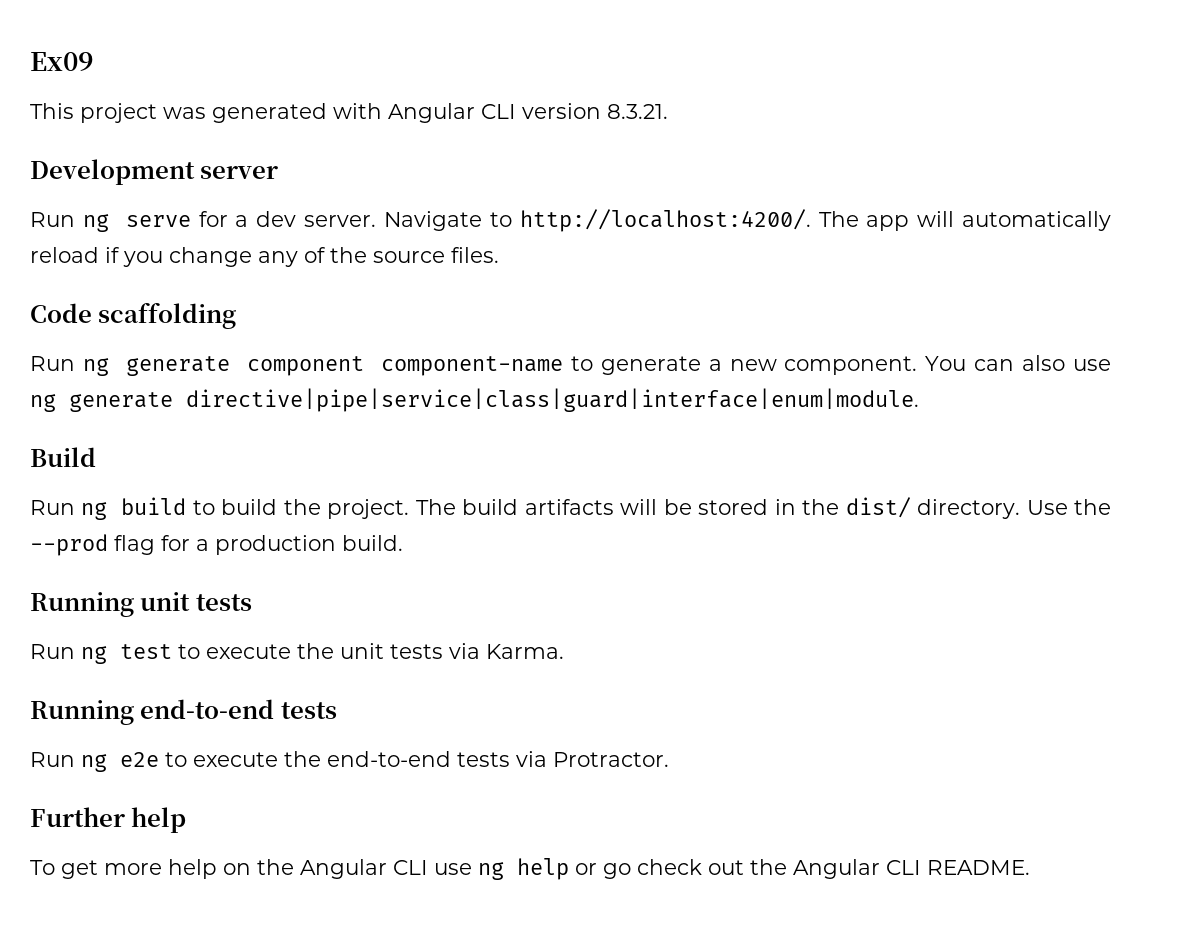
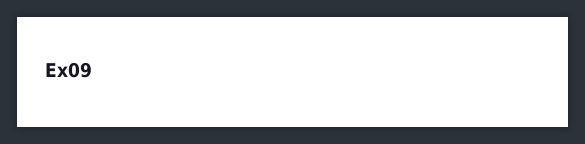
- This project was generated with Angular CLI version 8.3.21.
- Development server
- Run ng serve for a dev server. Navigate to http://localhost:4200/. The app will automatically reload if you change any of the source files.
- Code scaffolding
- Run ng generate component component-name to generate a new component. You can also use ng generate directive|pipe|service|class|guard|interface|enum|module.
- Build
- Run ng build to build the project. The build artifacts will be stored in the dist/ directory. Use the --prod flag for a production build.
- Running unit tests
- Run ng test to execute the unit tests via Karma.
- Running end-to-end tests
- Run ng e2e to execute the end-to-end tests via Protractor.
- Further help
- To get more help on the Angular CLI use ng help or go check out the Angular CLI README.

